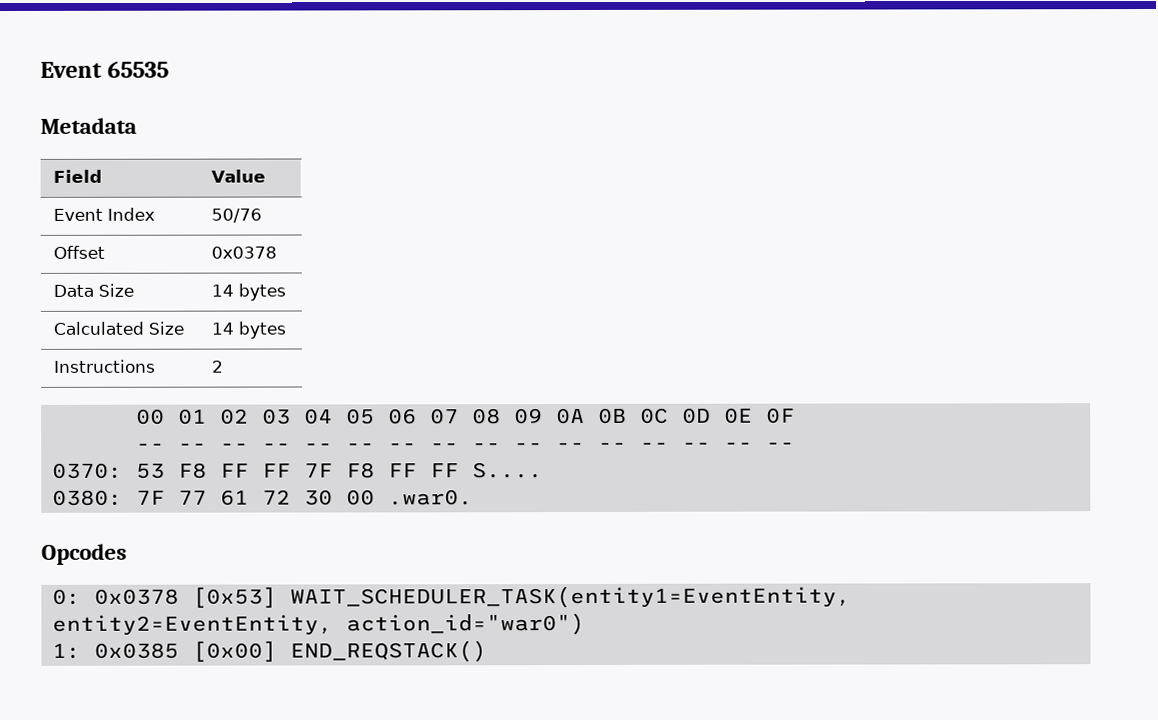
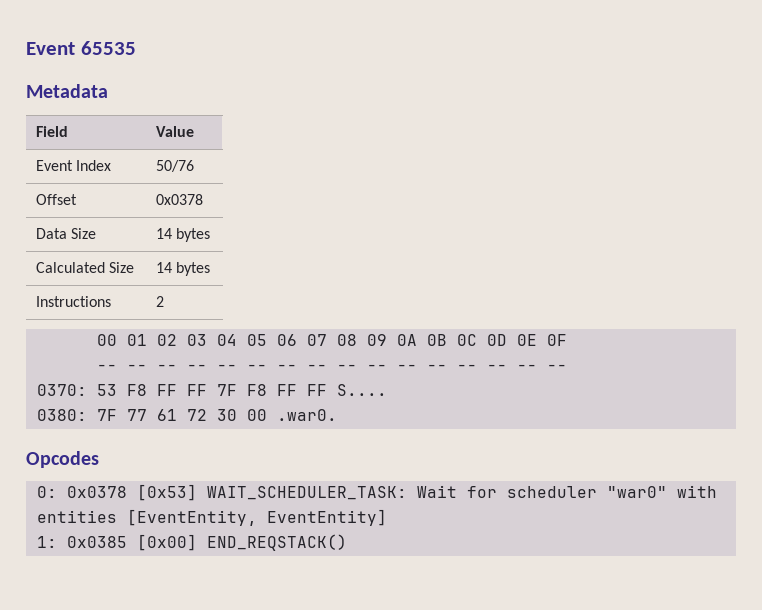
- 0: 0x0378 [0x53] WAIT_SCHEDULER_TASK(entity1=EventEntity, entity2=EventEntity, action_id="war0")
+ 0: 0x0378 [0x53] WAIT_SCHEDULER_TASK: Wait for scheduler "war0" with entities [EventEntity, EventEntity]

